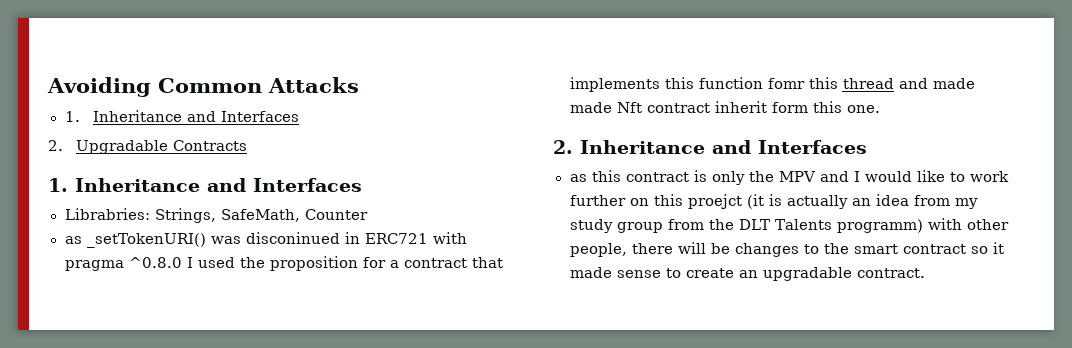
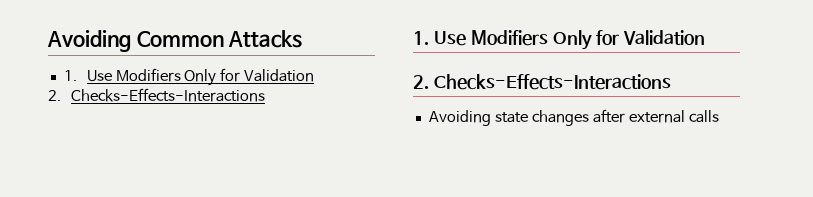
  Avoiding Common Attacks
- 1. Inheritance and Interfaces
- 2. Upgradable Contracts
- 1. Inheritance and Interfaces
- Librabries: Strings, SafeMath, Counter
- as _setTokenURI() was disconinued in ERC721 with pragma ^0.8.0 I used the proposition for a contract that implements this function fomr this thread and made made Nft contract inherit form this one.
- 2. Inheritance and Interfaces
- as this contract is only the MPV and I would like to work further on this proejct (it is actually an idea from my study group from the DLT Talents programm) with other people, there will be changes to the smart contract so it made sense to create an upgradable contract.
+ 1. Use Modifiers Only for Validation
+ 2. Checks-Effects-Interactions
+ 1. Use Modifiers Only for Validation
+ 2. Checks-Effects-Interactions
+ Avoiding state changes after external calls

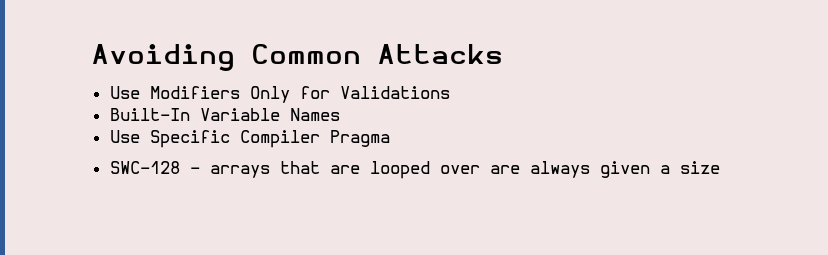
  Avoiding Common Attacks
- 1. Use Modifiers Only for Validation
- 2. Checks-Effects-Interactions
- 1. Use Modifiers Only for Validation
- 2. Checks-Effects-Interactions
- Avoiding state changes after external calls
+ Use Modifiers Only for Validations
+ Built-In Variable Names
+ Use Specific Compiler Pragma
+ SWC-128 - arrays that are looped over are always given a size

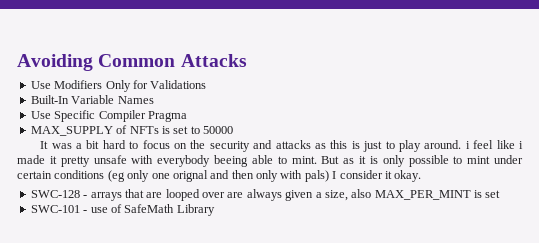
+ MAX_SUPPLY of NFTs is set to 50000
+ It was a bit hard to focus on the security and attacks as this is just to play around. i feel like i made it pretty unsafe with everybody beeing able to mint. But as it is only possible to mint under certain conditions (eg only one orignal and then only with pals) I consider it okay.
- SWC-128 - arrays that are looped over are always given a size
+ SWC-128 - arrays that are looped over are always given a size, also MAX_PER_MINT is set
+ SWC-101 - use of SafeMath Library

